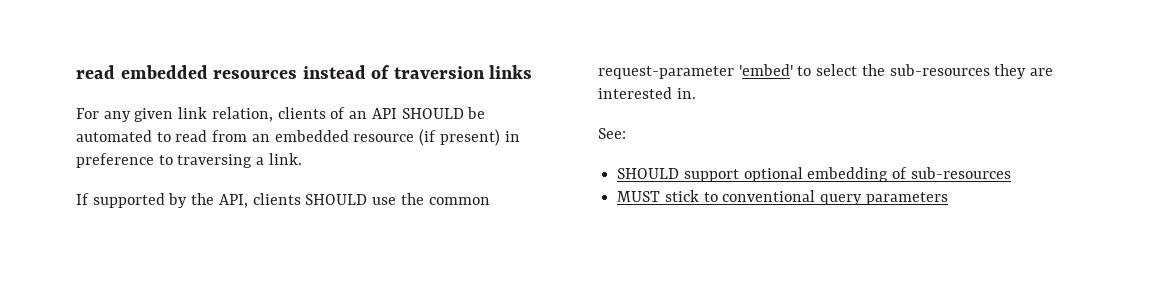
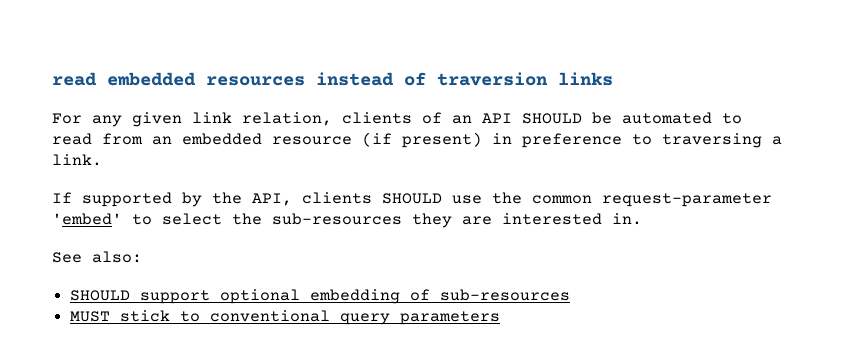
- See:
+ See also:

